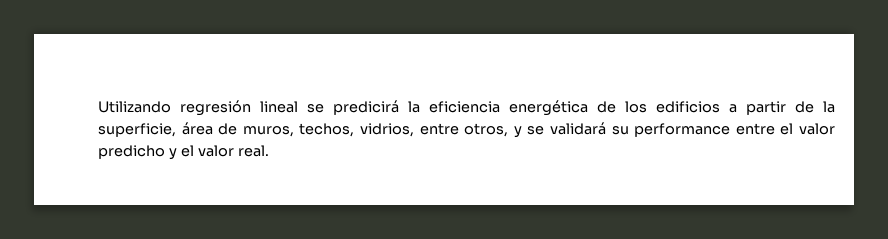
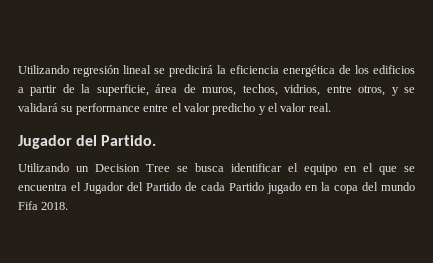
+ Jugador del Partido.
+ Utilizando un Decision Tree se busca identificar el equipo en el que se encuentra el Jugador del Partido de cada Partido jugado en la copa del mundo Fifa 2018.

